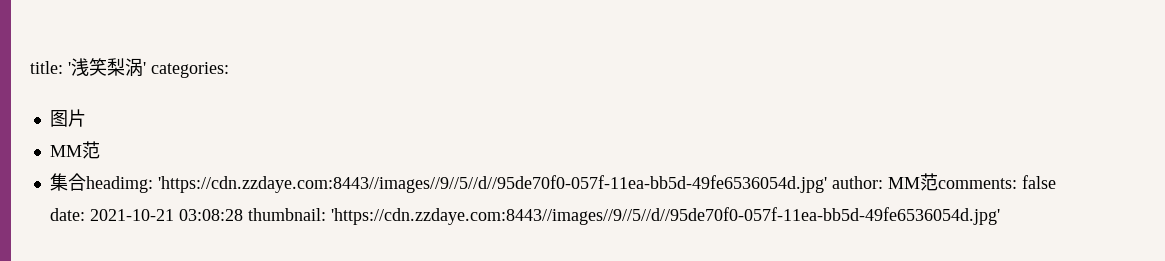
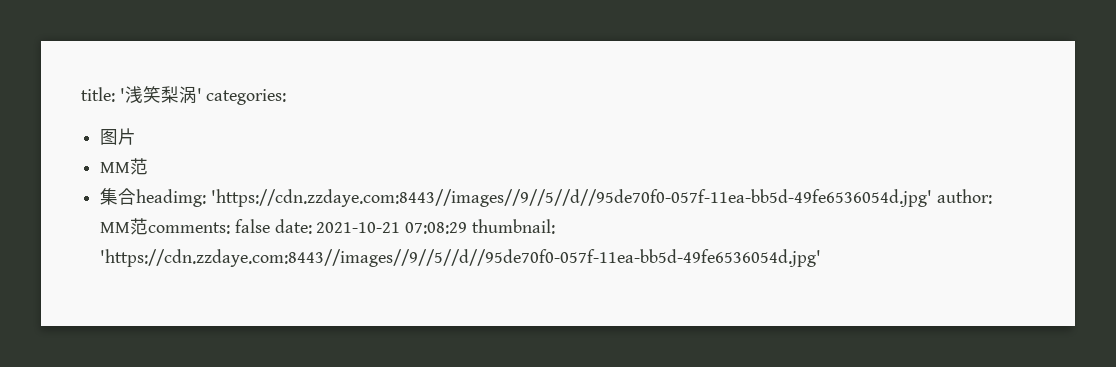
- 集合headimg: 'https://cdn.zzdaye.com:8443//images//9//5//d//95de70f0-057f-11ea-bb5d-49fe6536054d.jpg' author: MM范comments: false date: 2021-10-21 03:08:28 thumbnail: 'https://cdn.zzdaye.com:8443//images//9//5//d//95de70f0-057f-11ea-bb5d-49fe6536054d.jpg'
+ 集合headimg: 'https://cdn.zzdaye.com:8443//images//9//5//d//95de70f0-057f-11ea-bb5d-49fe6536054d.jpg' author: MM范comments: false date: 2021-10-21 07:08:29 thumbnail: 'https://cdn.zzdaye.com:8443//images//9//5//d//95de70f0-057f-11ea-bb5d-49fe6536054d.jpg'

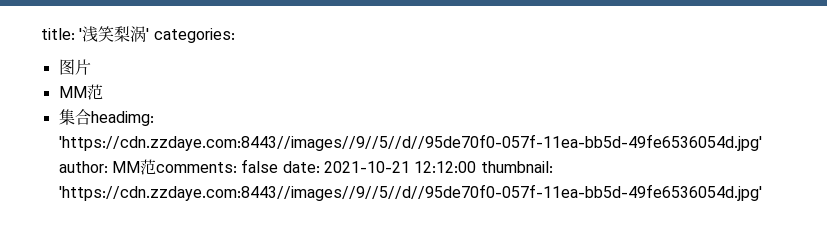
- 集合headimg: 'https://cdn.zzdaye.com:8443//images//9//5//d//95de70f0-057f-11ea-bb5d-49fe6536054d.jpg' author: MM范comments: false date: 2021-10-21 07:08:29 thumbnail: 'https://cdn.zzdaye.com:8443//images//9//5//d//95de70f0-057f-11ea-bb5d-49fe6536054d.jpg'
+ 集合headimg: 'https://cdn.zzdaye.com:8443//images//9//5//d//95de70f0-057f-11ea-bb5d-49fe6536054d.jpg' author: MM范comments: false date: 2021-10-21 12:12:00 thumbnail: 'https://cdn.zzdaye.com:8443//images//9//5//d//95de70f0-057f-11ea-bb5d-49fe6536054d.jpg'

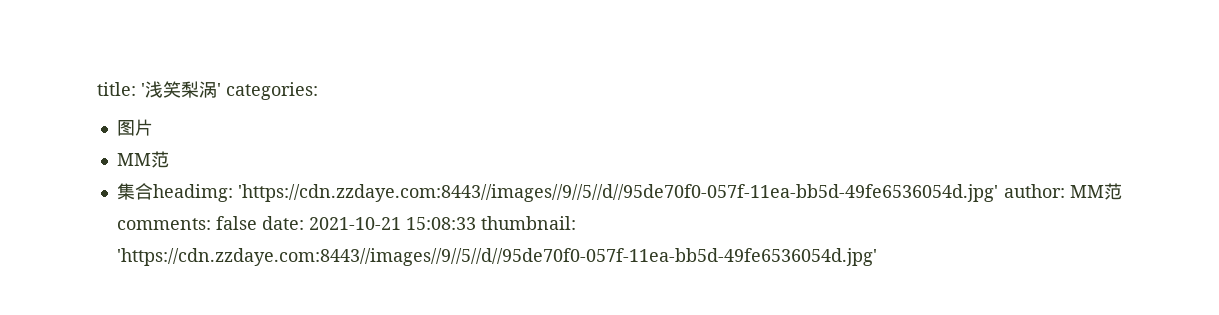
- 集合headimg: 'https://cdn.zzdaye.com:8443//images//9//5//d//95de70f0-057f-11ea-bb5d-49fe6536054d.jpg' author: MM范comments: false date: 2021-10-21 12:12:00 thumbnail: 'https://cdn.zzdaye.com:8443//images//9//5//d//95de70f0-057f-11ea-bb5d-49fe6536054d.jpg'
+ 集合headimg: 'https://cdn.zzdaye.com:8443//images//9//5//d//95de70f0-057f-11ea-bb5d-49fe6536054d.jpg' author: MM范comments: false date: 2021-10-21 15:08:33 thumbnail: 'https://cdn.zzdaye.com:8443//images//9//5//d//95de70f0-057f-11ea-bb5d-49fe6536054d.jpg'

